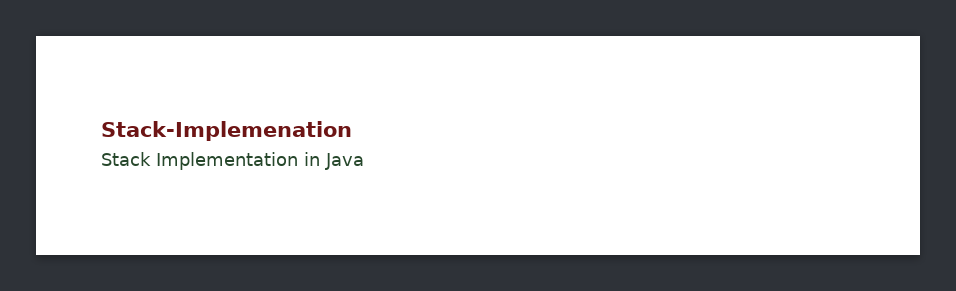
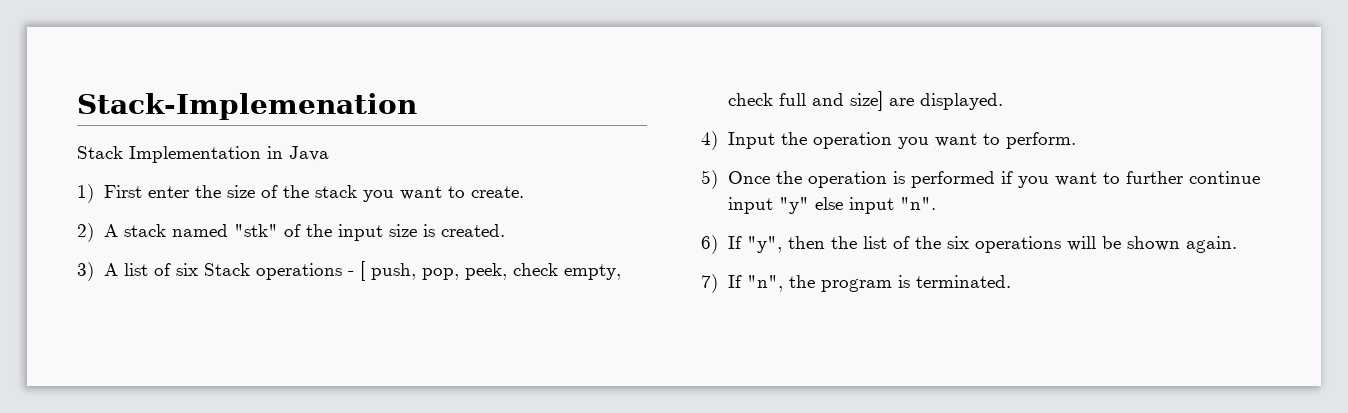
+ 1) First enter the size of the stack you want to create.
+ 2) A stack named "stk" of the input size is created.
+ 3) A list of six Stack operations - [ push, pop, peek, check empty, check full and size] are displayed.
+ 4) Input the operation you want to perform.
+ 5) Once the operation is performed if you want to further continue input "y" else input "n".
+ 6) If "y", then the list of the six operations will be shown again.
+ 7) If "n", the program is terminated.

